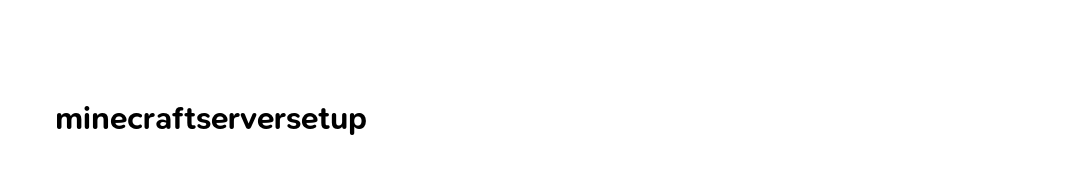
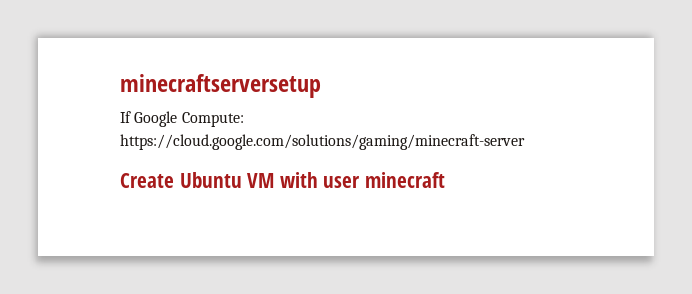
+ If Google Compute: https://cloud.google.com/solutions/gaming/minecraft-server
+ Create Ubuntu VM with user minecraft

